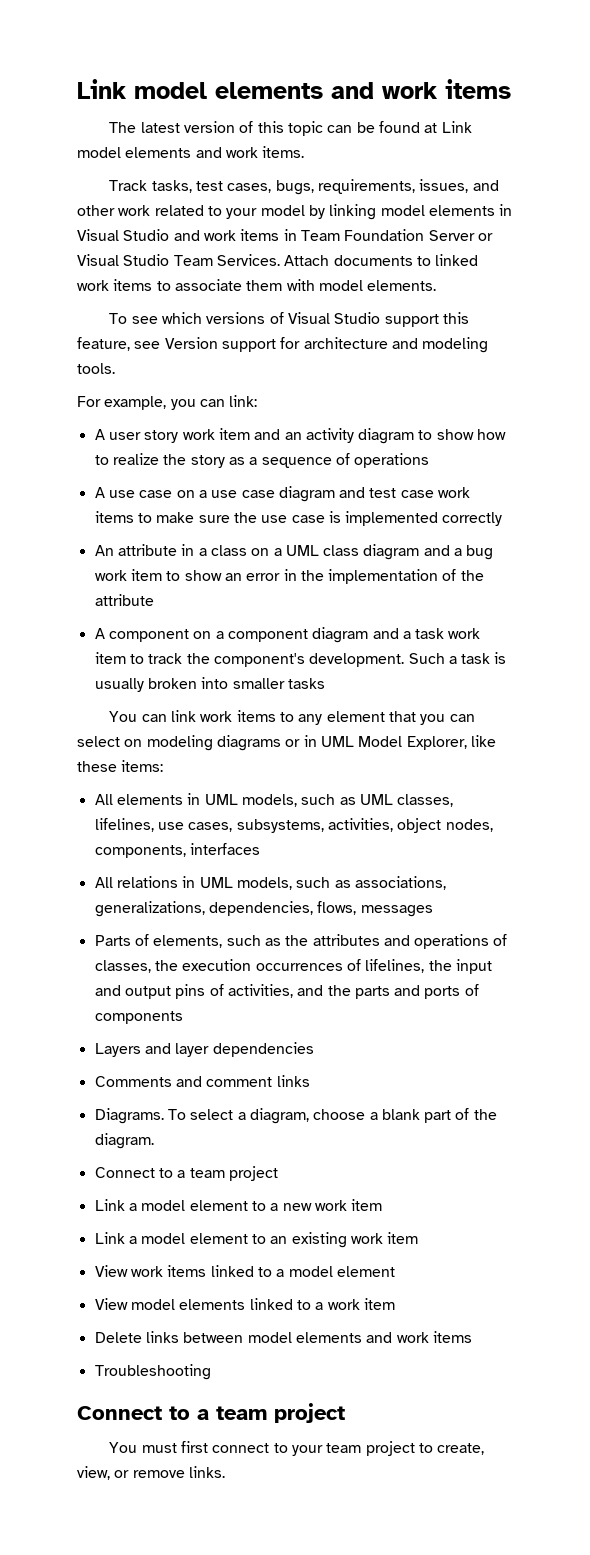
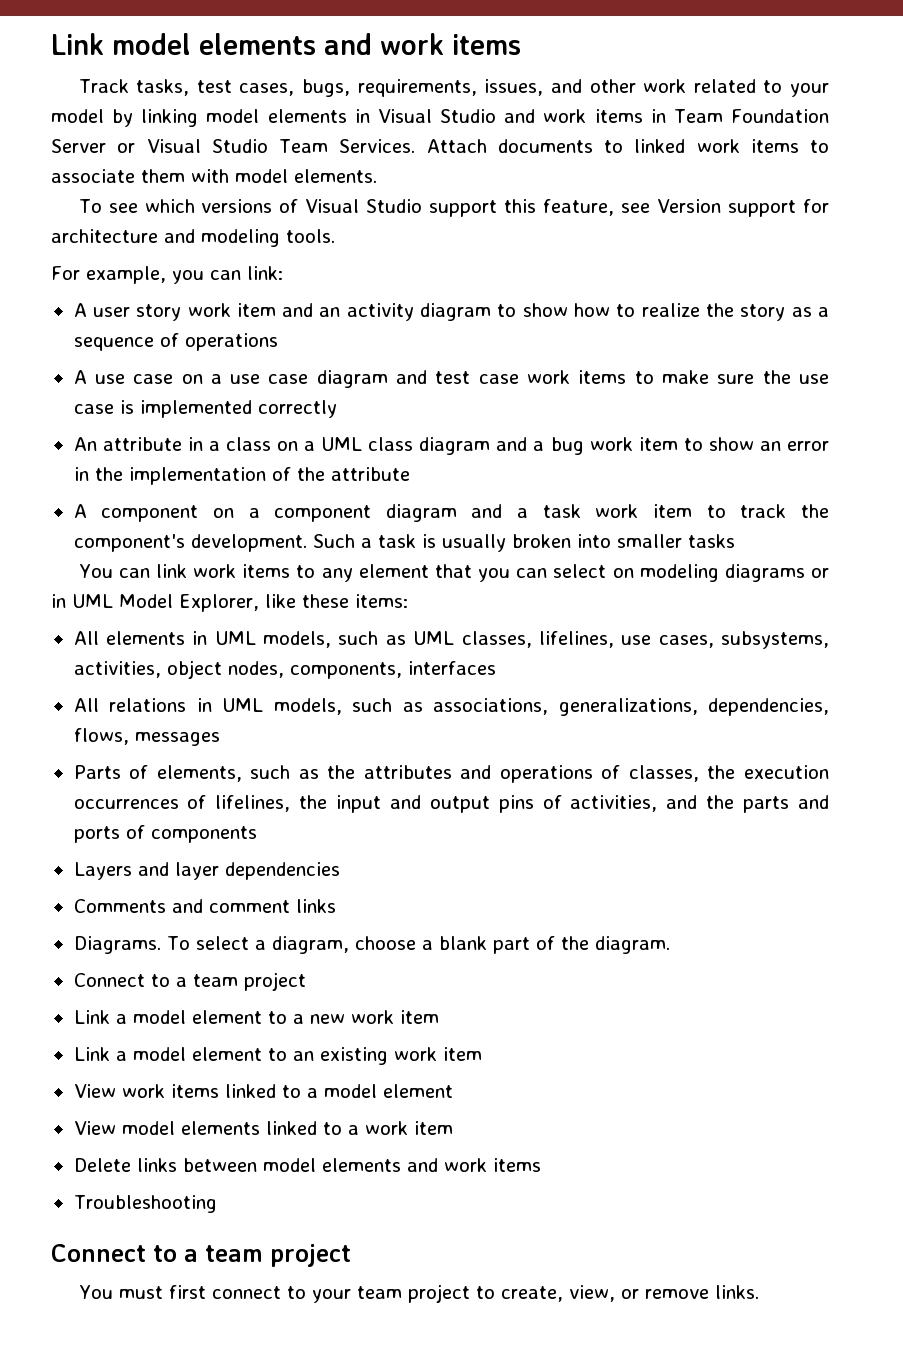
- The latest version of this topic can be found at Link model elements and work items.

